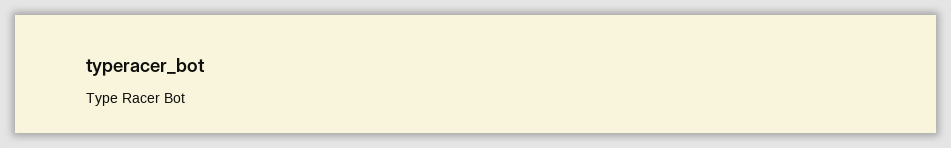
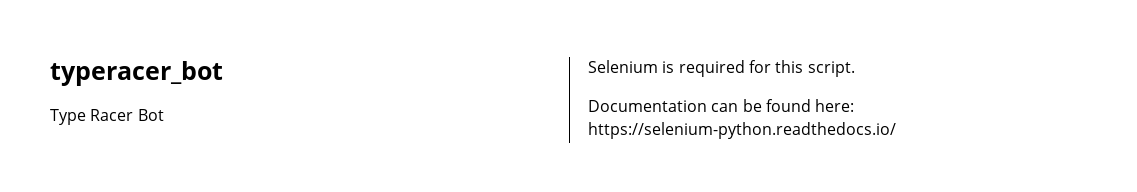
+ Selenium is required for this script.
+ Documentation can be found here: https://selenium-python.readthedocs.io/

